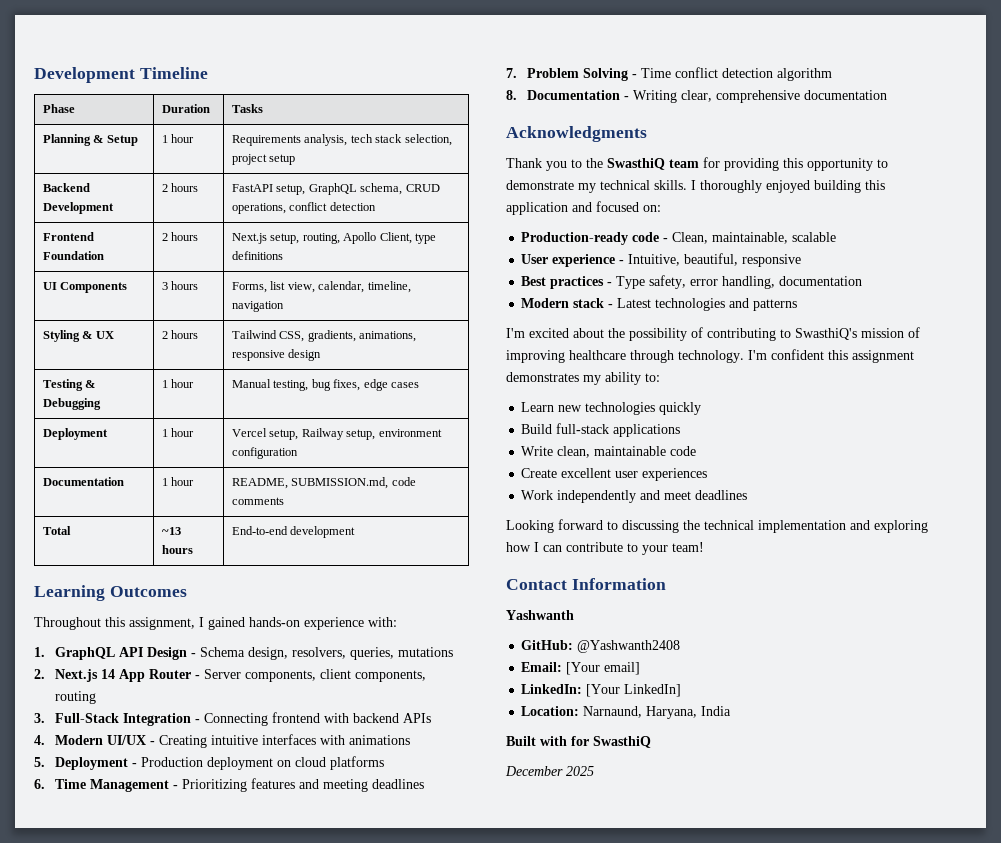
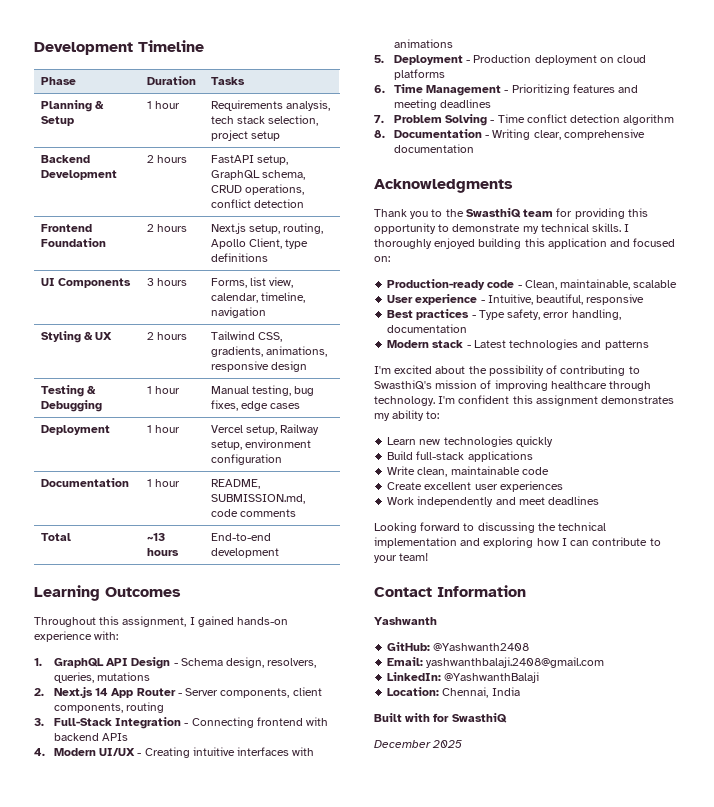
- Email: [Your email]
+ Email: yashwanthbalaji.2408@gmail.com
- LinkedIn: [Your LinkedIn]
+ LinkedIn: @YashwanthBalaji
- Location: Narnaund, Haryana, India
+ Location: Chennai, India

